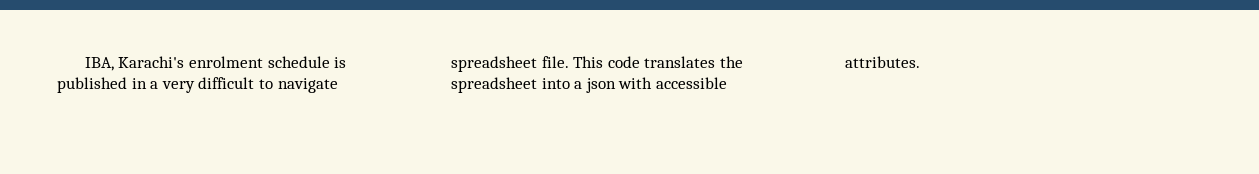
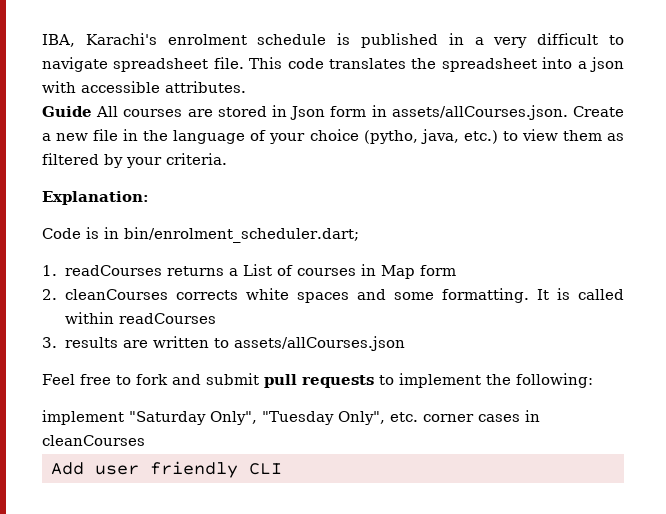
+ Guide All courses are stored in Json form in assets/allCourses.json. Create a new file in the language of your choice (pytho, java, etc.) to view them as filtered by your criteria.
+ Explanation:
+ Code is in bin/enrolment_scheduler.dart;
+ 1. readCourses returns a List of courses in Map form
+ 2. cleanCourses corrects white spaces and some formatting. It is called within readCourses
+ 3. results are written to assets/allCourses.json
+ Feel free to fork and submit pull requests to implement the following:
+ implement "Saturday Only", "Tuesday Only", etc. corner cases in cleanCourses
+ Add user friendly CLI

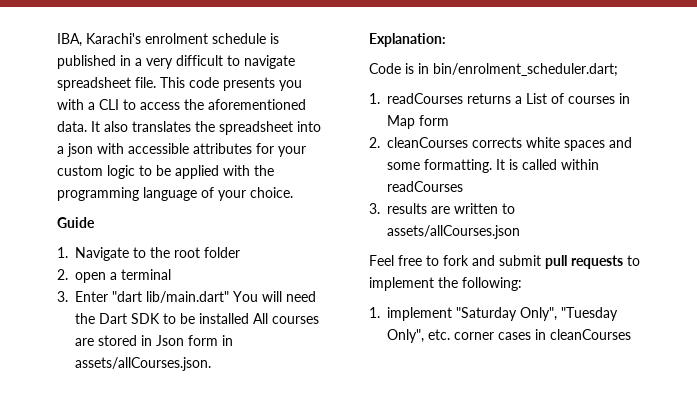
- This code translates the spreadsheet into a json with accessible attributes.
- Guide All courses are stored in Json form in assets/allCourses.json. Create a new file in the language of your choice (pytho, java, etc.) to view them as filtered by your criteria.
+ This code presents you with a CLI to access the aforementioned data. It also translates the spreadsheet into a json with accessible attributes for your custom logic to be applied with the programming language of your choice.
+ Guide
+ 1. Navigate to the root folder
+ 2. open a terminal
+ 3. Enter "dart lib/main.dart" You will need the Dart SDK to be installed All courses are stored in Json form in assets/allCourses.json.
- implement "Saturday Only", "Tuesday Only", etc. corner cases in cleanCourses
+ 1. implement "Saturday Only", "Tuesday Only", etc. corner cases in cleanCourses
- Add user friendly CLI

